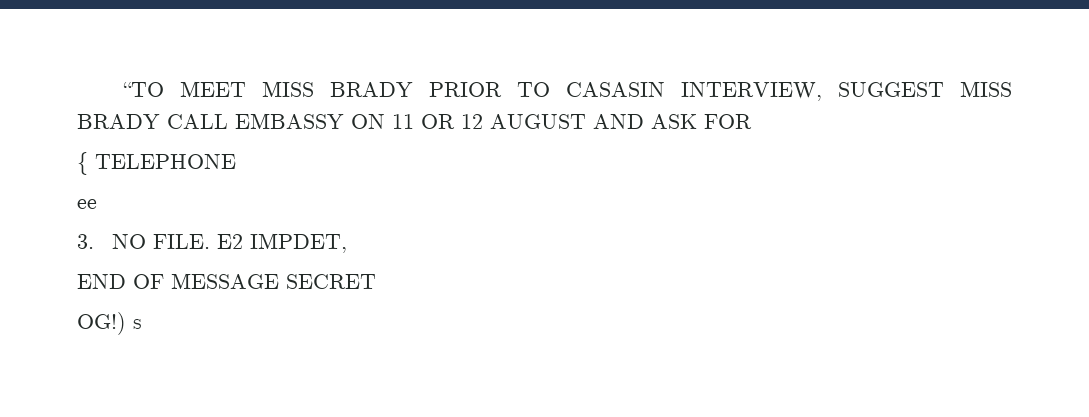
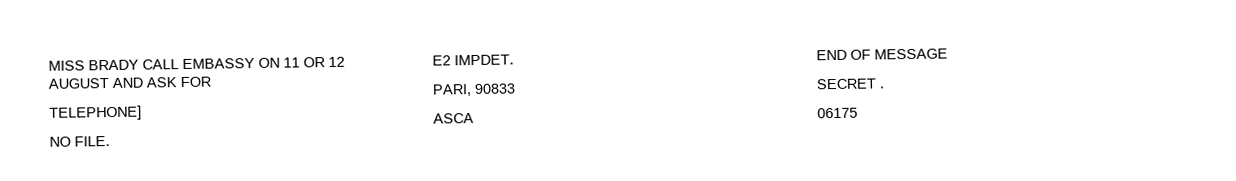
- “TO MEET MISS BRADY PRIOR TO CASASIN INTERVIEW, SUGGEST MISS BRADY CALL EMBASSY ON 11 OR 12 AUGUST AND ASK FOR
+ MISS BRADY CALL EMBASSY ON 11 OR 12 AUGUST AND ASK FOR
- { TELEPHONE
- ee
- 3. NO FILE. E2 IMPDET,
+ TELEPHONE]
+ NO FILE.
+ E2 IMPDET.
+ PARI, 90833
+ ASCA
- END OF MESSAGE SECRET
- OG!) s
+ END OF MESSAGE
+ SECRET .
+ 06175

